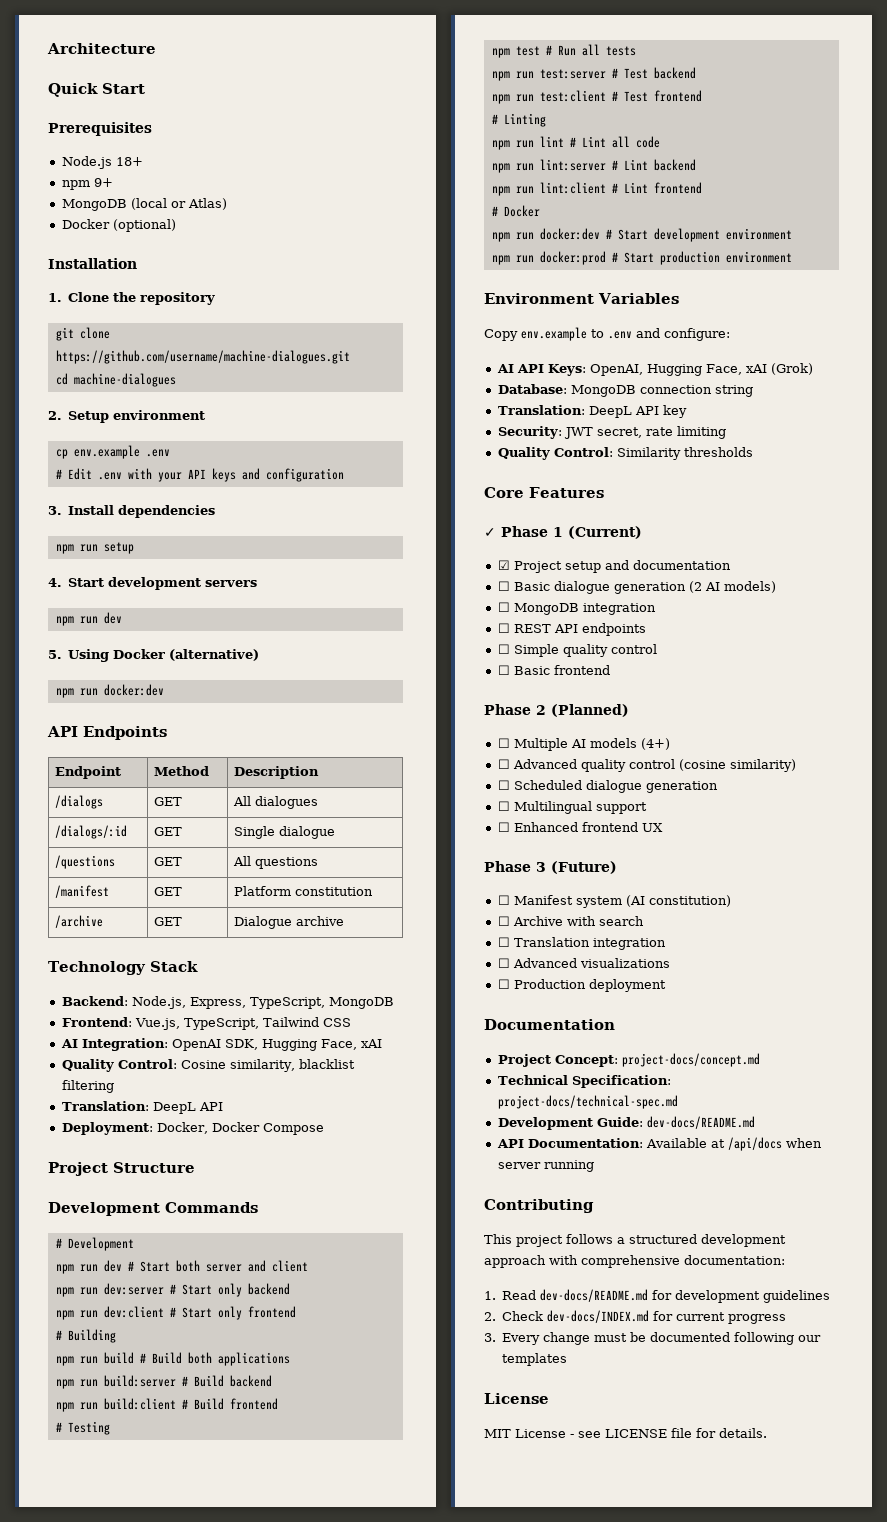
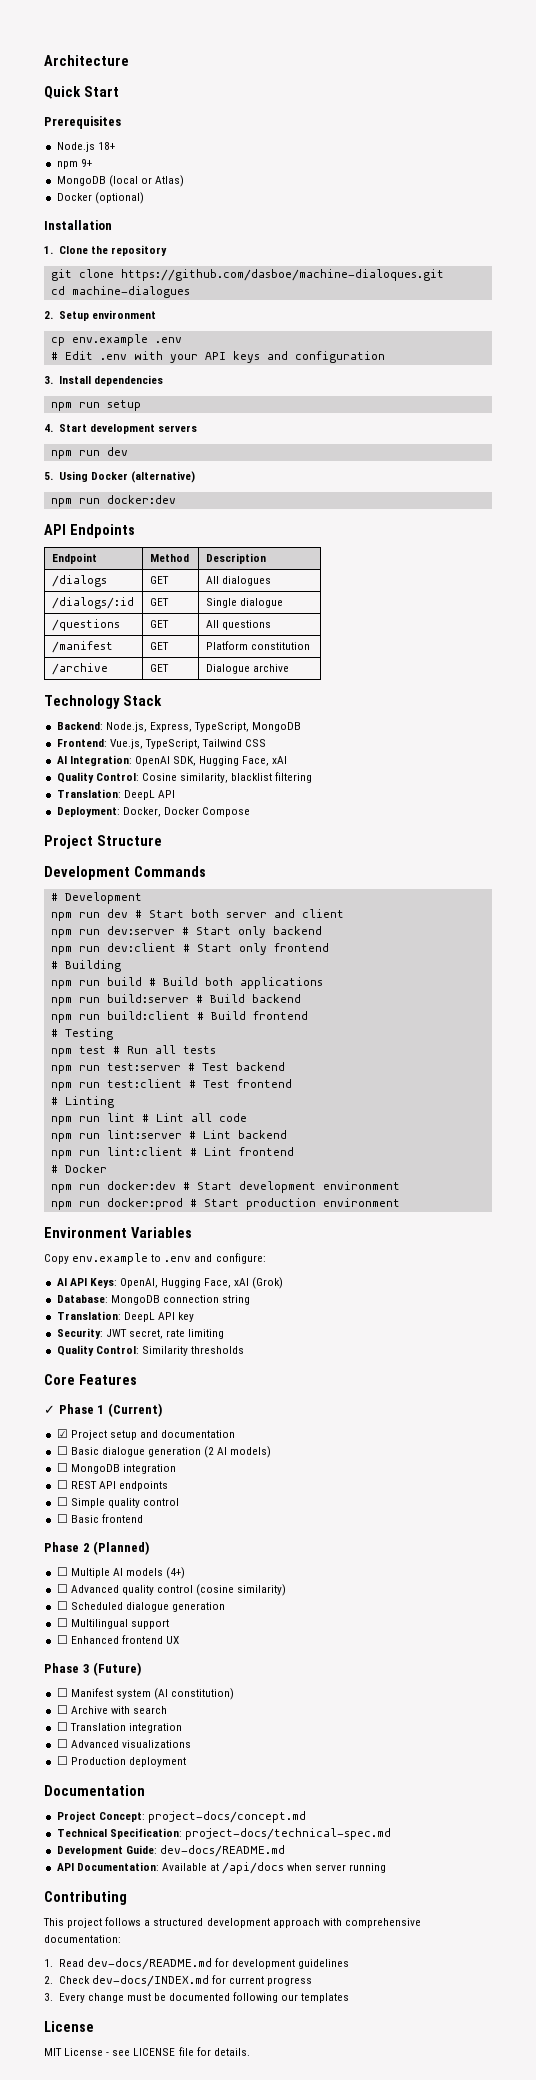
- git clone https://github.com/username/machine-dialogues.git
+ git clone https://github.com/dasboe/machine-dialoques.git

